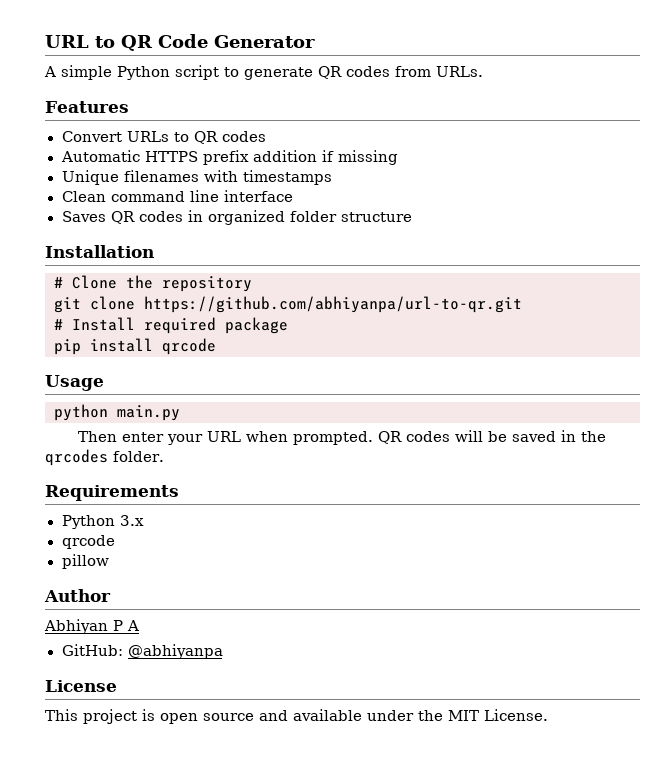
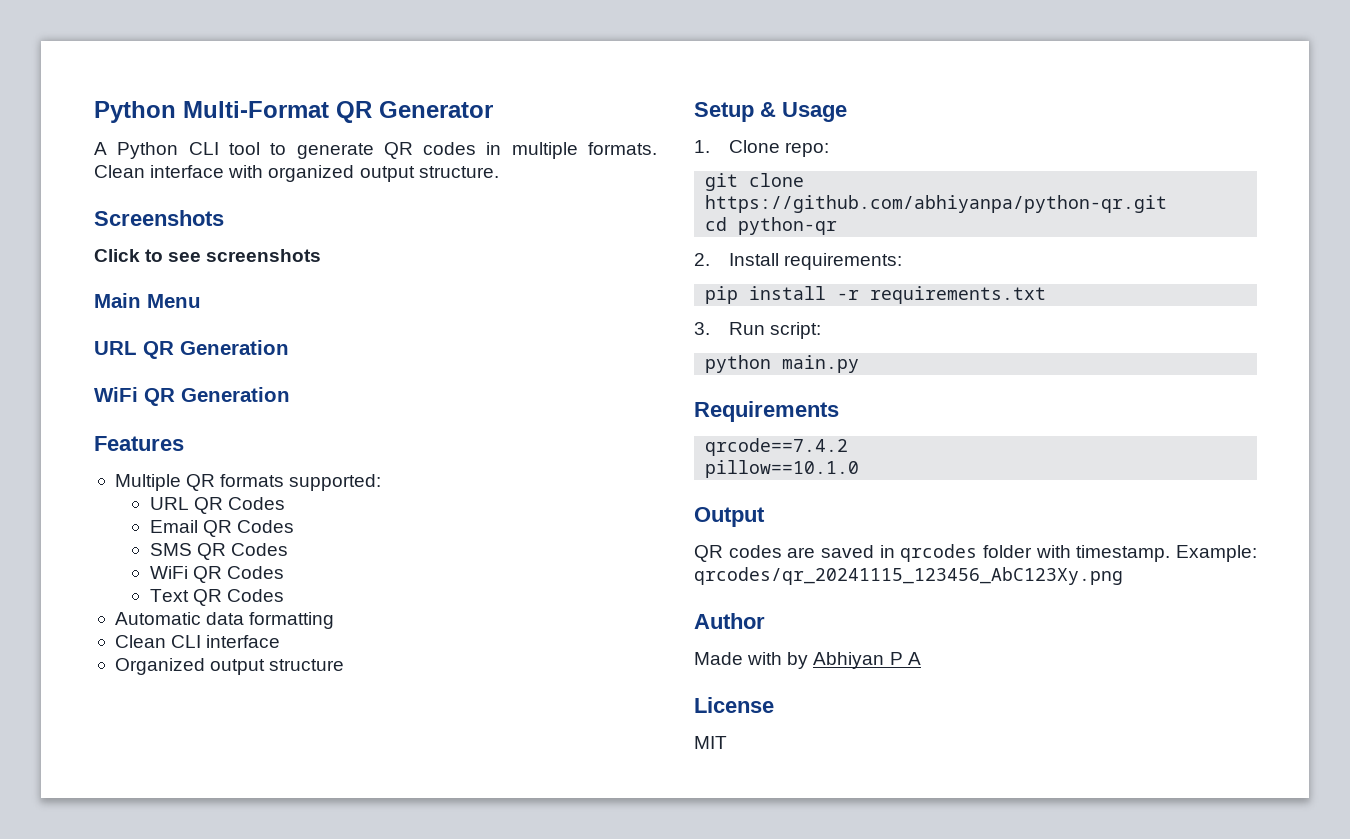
- URL to QR Code Generator
+ Python Multi-Format QR Generator
- A simple Python script to generate QR codes from URLs.
+ A Python CLI tool to generate QR codes in multiple formats. Clean interface with organized output structure.
+ Screenshots
+ Click to see screenshots
+ Main Menu
+ URL QR Generation
+ WiFi QR Generation
  Features
- Convert URLs to QR codes
- Automatic HTTPS prefix addition if missing
- Unique filenames with timestamps
- Clean command line interface
+ Multiple QR formats supported:
+ URL QR Codes
+ Email QR Codes
+ SMS QR Codes
+ WiFi QR Codes
+ Text QR Codes
+ Automatic data formatting
+ Clean CLI interface
- Saves QR codes in organized folder structure
- Installation
- # Clone the repository
- git clone https://github.com/abhiyanpa/url-to-qr.git
- # Install required package
- pip install qrcode
- Usage
+ Organized output structure
+ Setup & Usage
+ 1. Clone repo:
+ git clone https://github.com/abhiyanpa/python-qr.git
+ cd python-qr
+ 2. Install requirements:
+ pip install -r requirements.txt
+ 3. Run script:
  python main.py
- Then enter your URL when prompted. QR codes will be saved in the qrcodes folder.
  Requirements
- Python 3.x
- qrcode
- pillow
+ qrcode==7.4.2
+ pillow==10.1.0
+ Output
+ QR codes are saved in qrcodes folder with timestamp. Example: qrcodes/qr_20241115_123456_AbC123Xy.png
  Author
- Abhiyan P A
+ Made with by Abhiyan P A
- GitHub: @abhiyanpa
- This project is open source and available under the MIT License.
+ MIT

